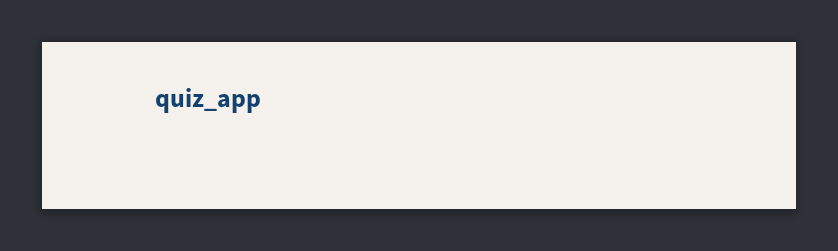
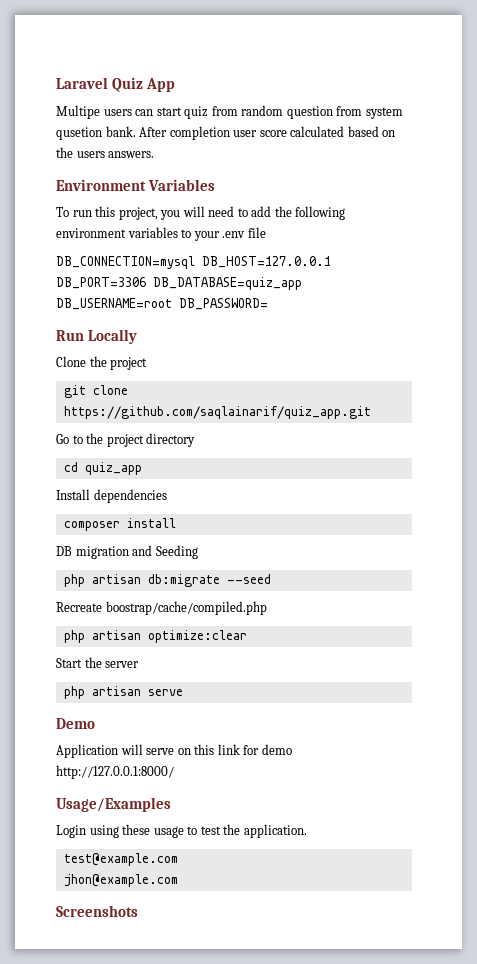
- quiz_app
+ Laravel Quiz App
+ Multipe users can start quiz from random question from system qusetion bank. After completion user score calculated based on the users answers.
+ Environment Variables
+ To run this project, you will need to add the following environment variables to your .env file
+ DB_CONNECTION=mysql DB_HOST=127.0.0.1 DB_PORT=3306 DB_DATABASE=quiz_app DB_USERNAME=root DB_PASSWORD=
+ Run Locally
+ Clone the project
+ git clone https://github.com/saqlainarif/quiz_app.git
+ Go to the project directory
+ cd quiz_app
+ Install dependencies
+ composer install
+ DB migration and Seeding
+ php artisan db:migrate --seed
+ Recreate boostrap/cache/compiled.php
+ php artisan optimize:clear
+ Start the server
+ php artisan serve
+ Demo
+ Application will serve on this link for demo http://127.0.0.1:8000/
+ Usage/Examples
+ Login using these usage to test the application.
+ test@example.com
+ jhon@example.com
+ Screenshots

